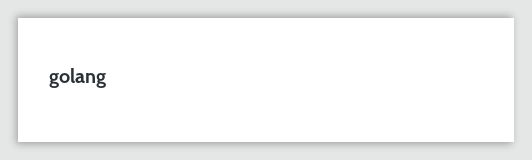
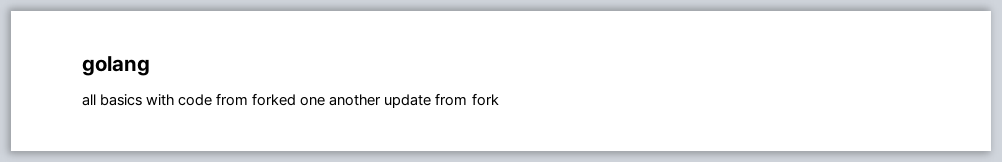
+ all basics with code from forked one another update from fork

